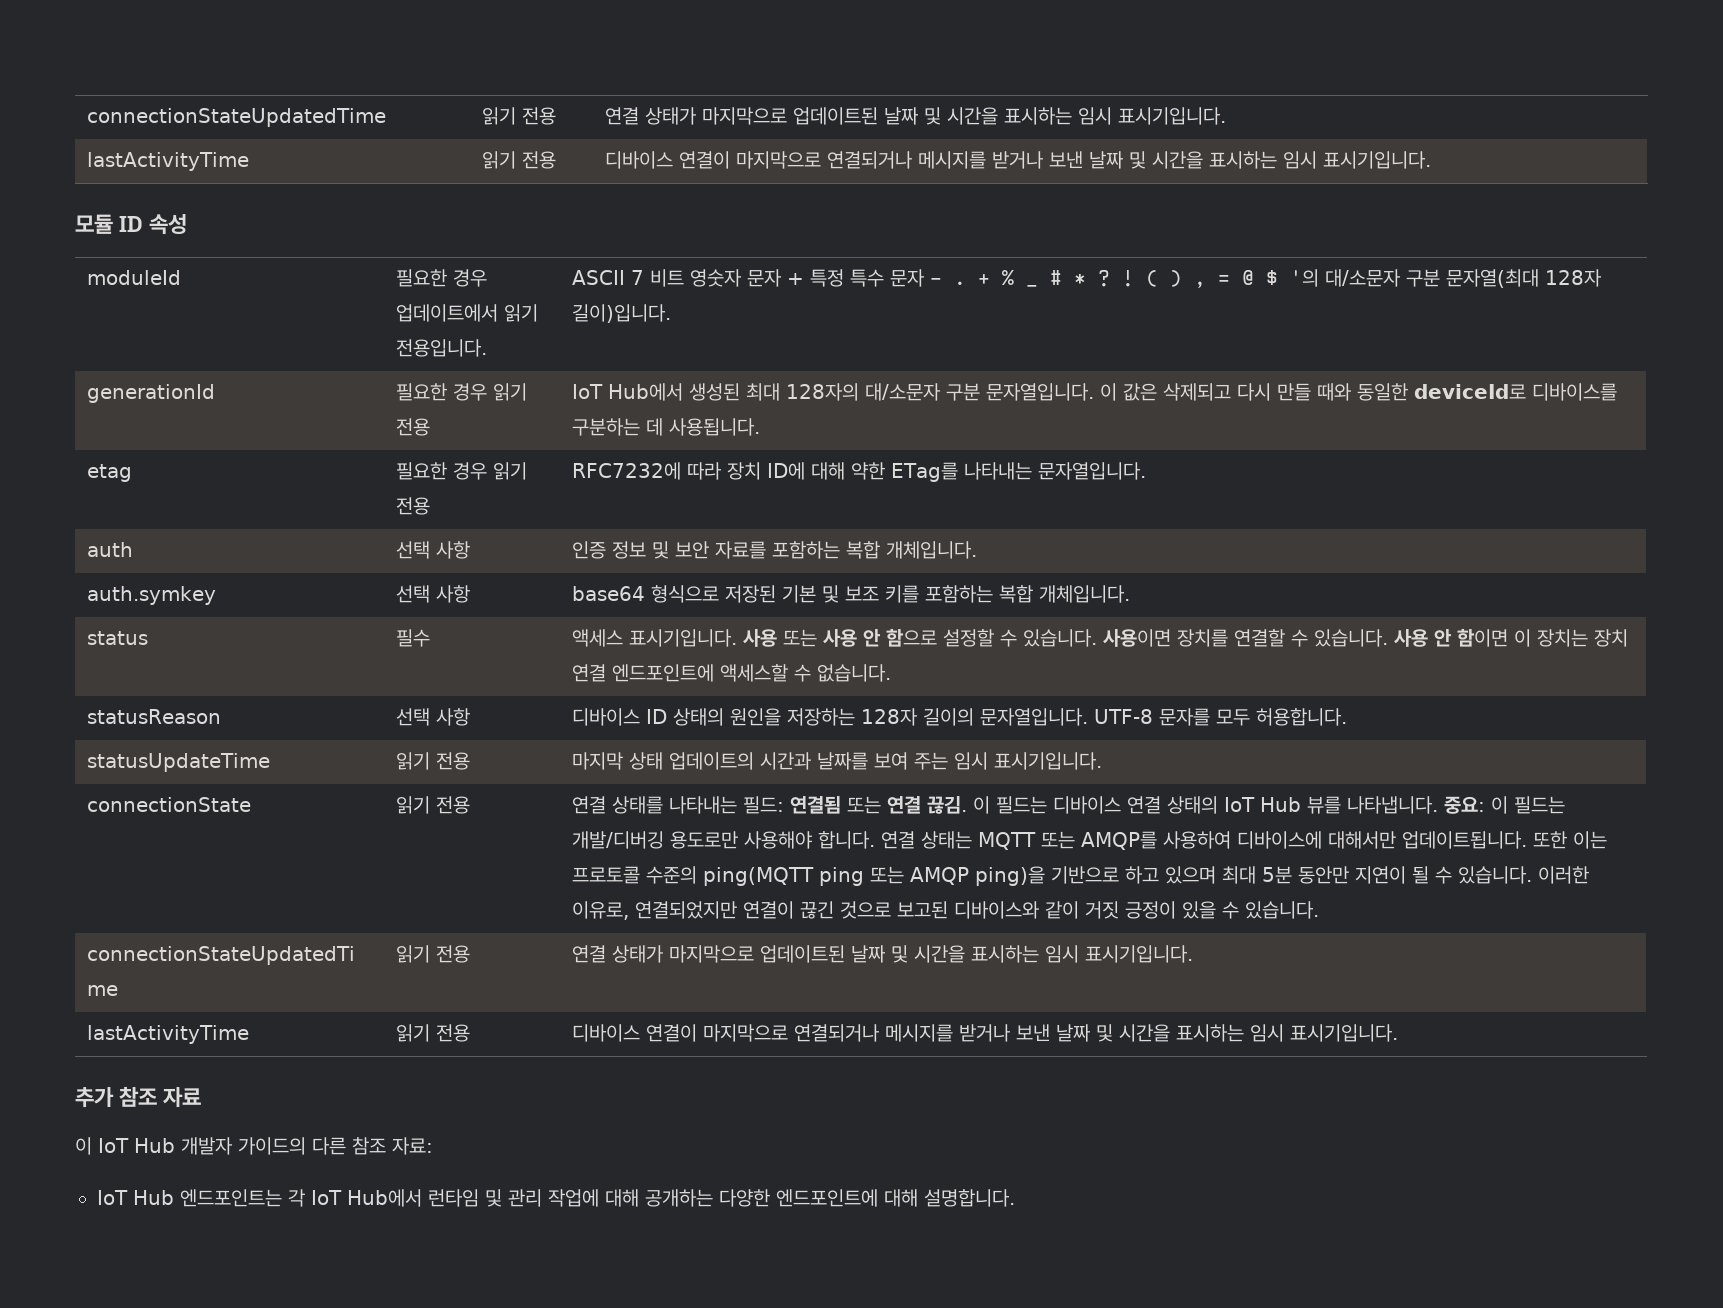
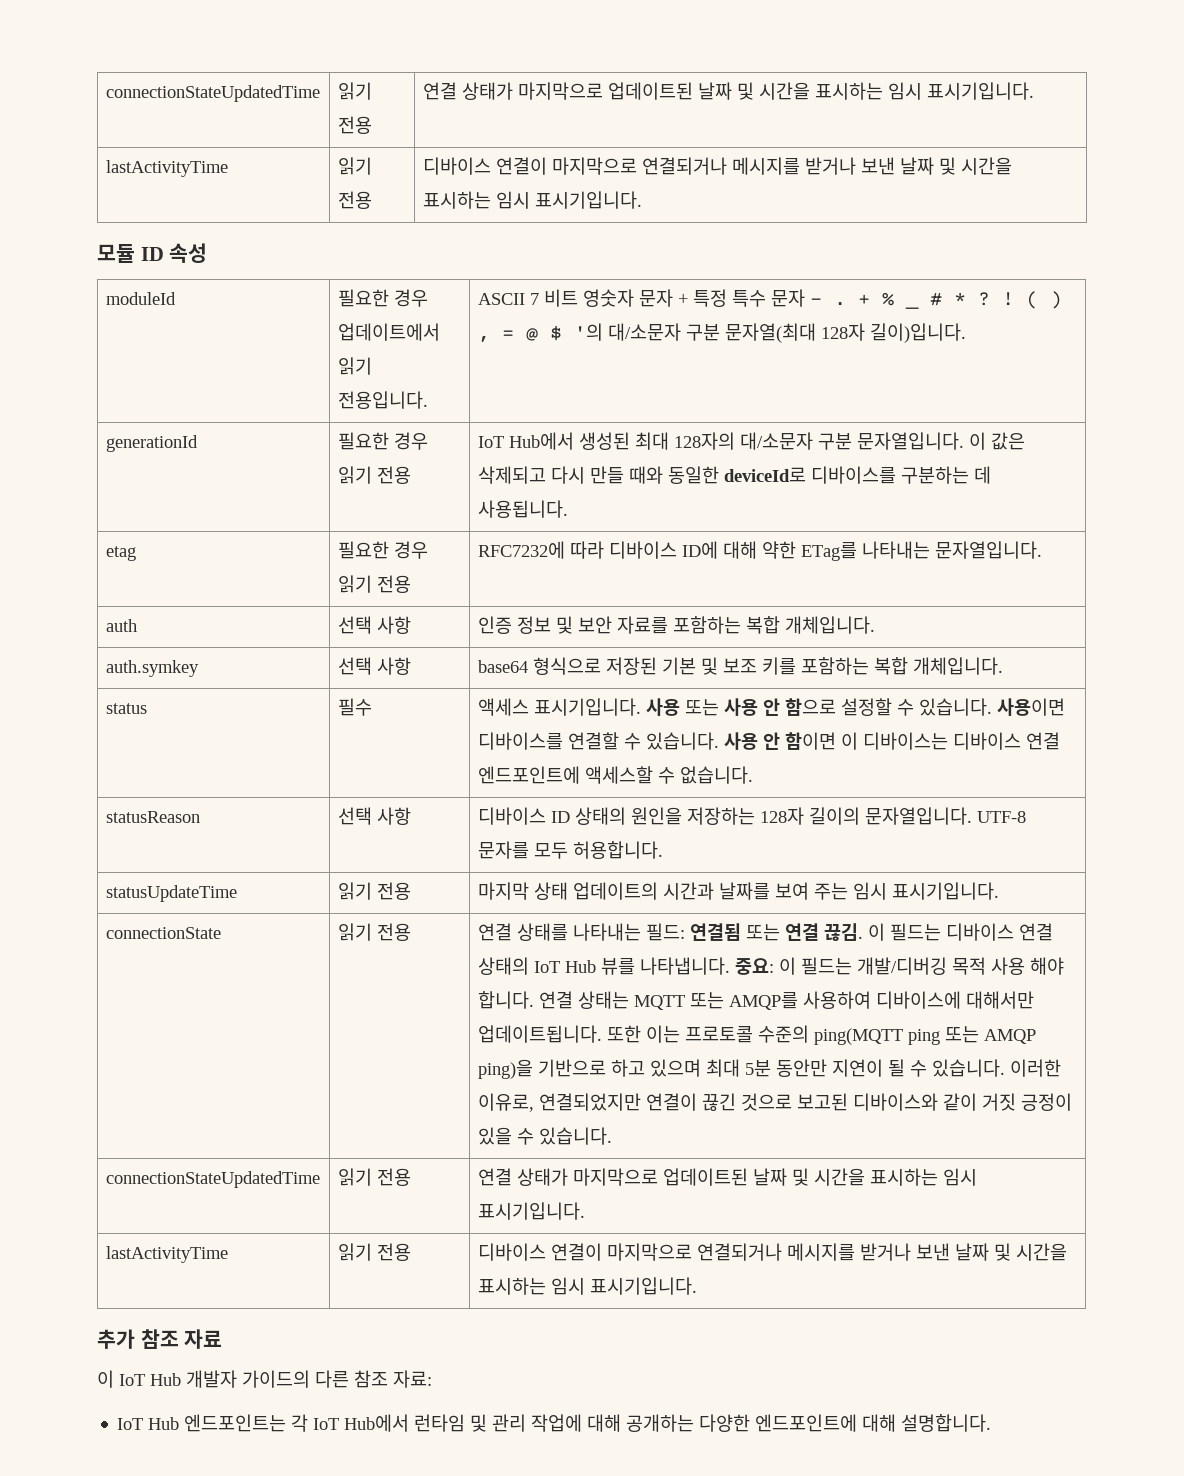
- etag | 필요한 경우 읽기 전용 | RFC7232에 따라 장치 ID에 대해 약한 ETag를 나타내는 문자열입니다.
+ etag | 필요한 경우 읽기 전용 | RFC7232에 따라 디바이스 ID에 대해 약한 ETag를 나타내는 문자열입니다.
- status | 필수 | 액세스 표시기입니다. 사용 또는 사용 안 함으로 설정할 수 있습니다. 사용이면 장치를 연결할 수 있습니다. 사용 안 함이면 이 장치는 장치 연결 엔드포인트에 액세스할 수 없습니다.
+ status | 필수 | 액세스 표시기입니다. 사용 또는 사용 안 함으로 설정할 수 있습니다. 사용이면 디바이스를 연결할 수 있습니다. 사용 안 함이면 이 디바이스는 디바이스 연결 엔드포인트에 액세스할 수 없습니다.
- 중요: 이 필드는 개발/디버깅 용도로만 사용해야 합니다.
+ 중요: 이 필드는 개발/디버깅 목적 사용 해야 합니다.

